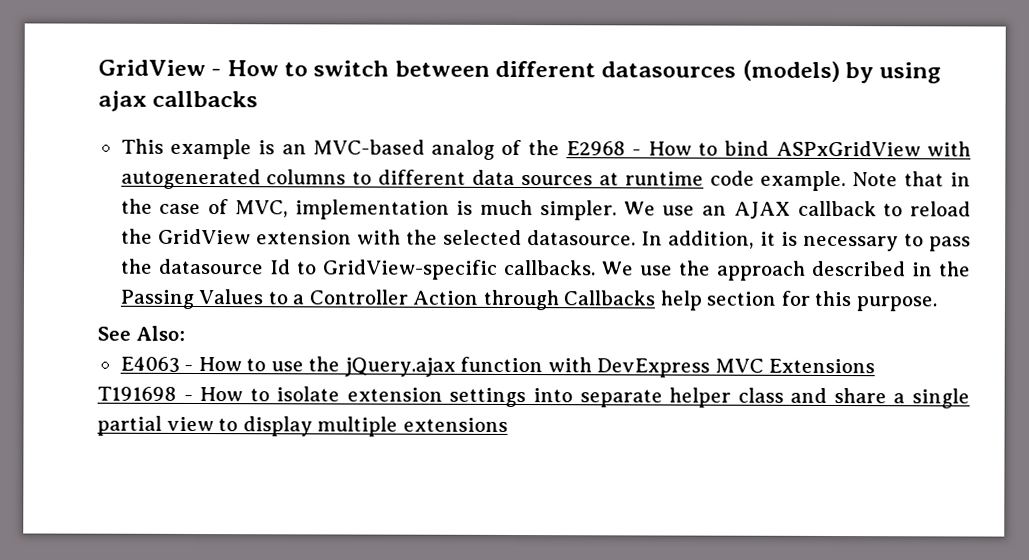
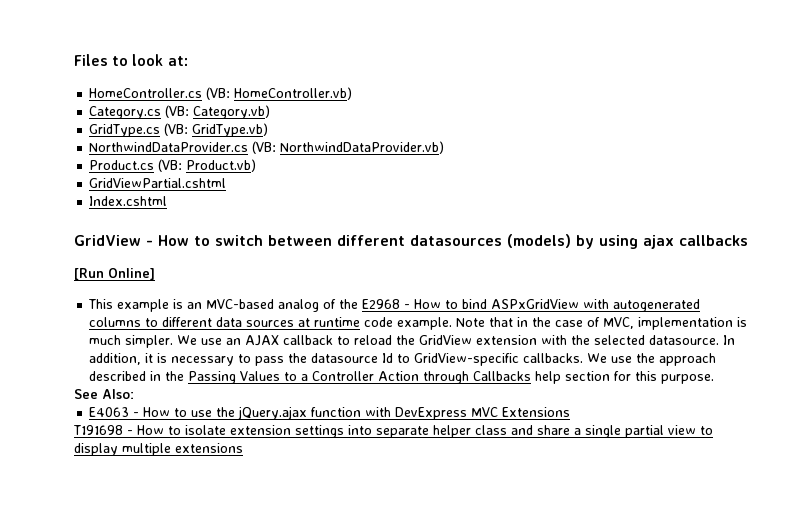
+ Files to look at:
+ HomeController.cs (VB: HomeController.vb)
+ Category.cs (VB: Category.vb)
+ GridType.cs (VB: GridType.vb)
+ NorthwindDataProvider.cs (VB: NorthwindDataProvider.vb)
+ Product.cs (VB: Product.vb)
+ GridViewPartial.cshtml
+ Index.cshtml
+ [Run Online]

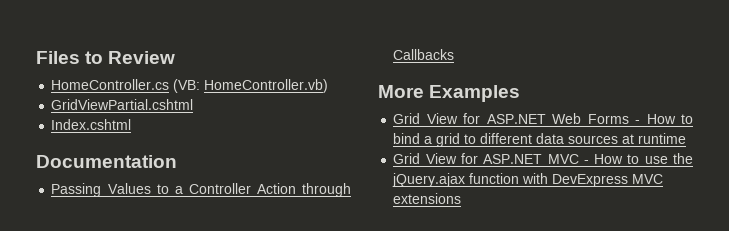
- Files to look at:
+ Files to Review
- Category.cs (VB: Category.vb)
- GridType.cs (VB: GridType.vb)
- NorthwindDataProvider.cs (VB: NorthwindDataProvider.vb)
- Product.cs (VB: Product.vb)
  GridViewPartial.cshtml
  Index.cshtml
- GridView - How to switch between different datasources (models) by using ajax callbacks
- [Run Online]
- This example is an MVC-based analog of the E2968 - How to bind ASPxGridView with autogenerated columns to different data sources at runtime code example. Note that in the case of MVC, implementation is much simpler. We use an AJAX callback to reload the GridView extension with the selected datasource. In addition, it is necessary to pass the datasource Id to GridView-specific callbacks. We use the approach described in the Passing Values to a Controller Action through Callbacks help section for this purpose.
- See Also:
- E4063 - How to use the jQuery.ajax function with DevExpress MVC Extensions
- T191698 - How to isolate extension settings into separate helper class and share a single partial view to display multiple extensions
+ Documentation
+ Passing Values to a Controller Action through Callbacks
+ More Examples
+ Grid View for ASP.NET Web Forms - How to bind a grid to different data sources at runtime
+ Grid View for ASP.NET MVC - How to use the jQuery.ajax function with DevExpress MVC extensions

